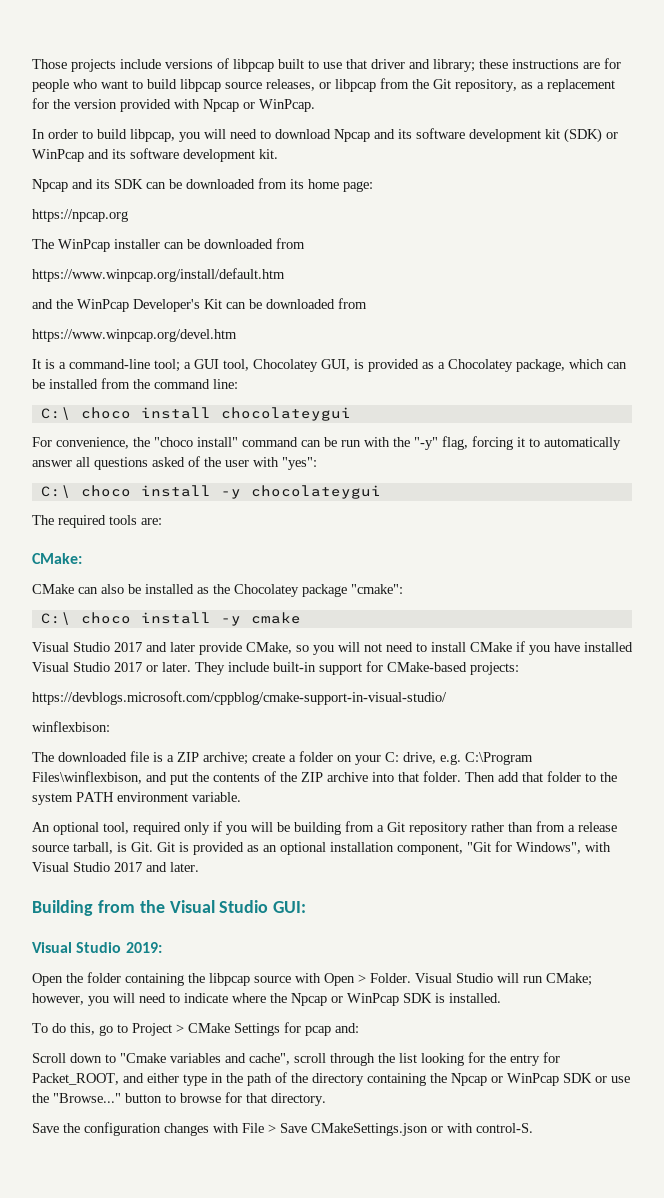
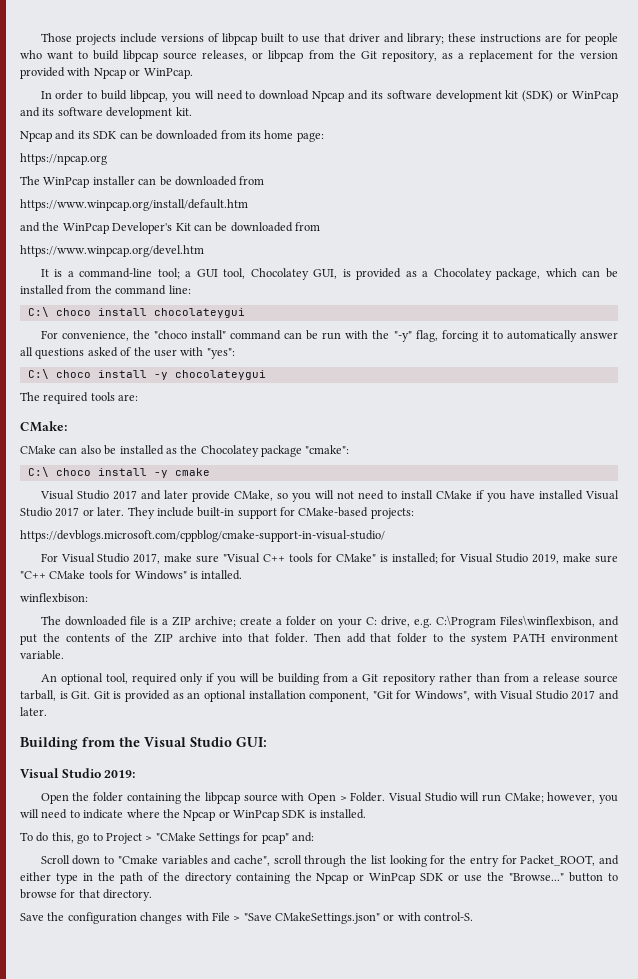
+ For Visual Studio 2017, make sure "Visual C++ tools for CMake" is installed; for Visual Studio 2019, make sure "C++ CMake tools for Windows" is intalled.
- To do this, go to Project > CMake Settings for pcap and:
+ To do this, go to Project > "CMake Settings for pcap" and:
- Save the configuration changes with File > Save CMakeSettings.json or with control-S.
+ Save the configuration changes with File > "Save CMakeSettings.json" or with control-S.

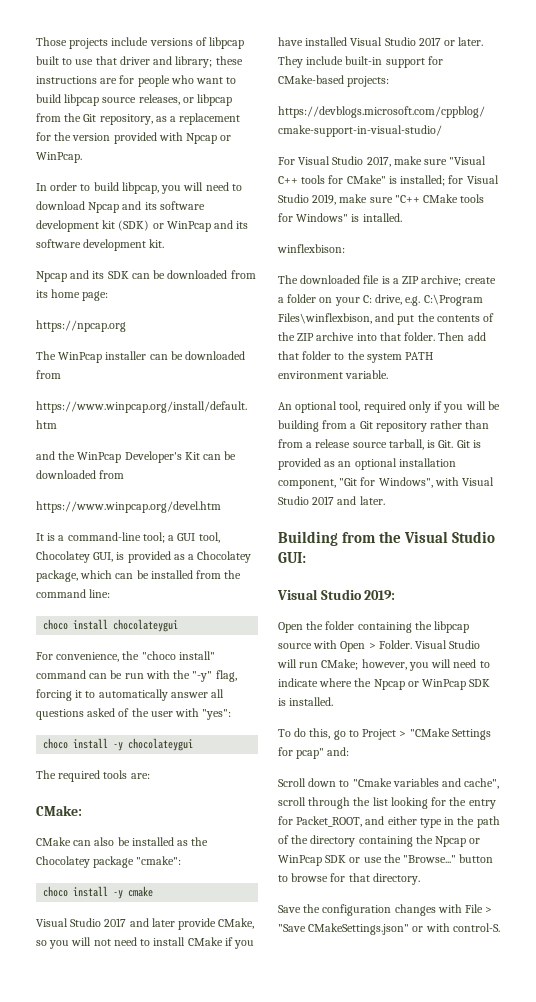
- C:\ choco install chocolateygui
+ choco install chocolateygui
- C:\ choco install -y chocolateygui
+ choco install -y chocolateygui
- C:\ choco install -y cmake
+ choco install -y cmake

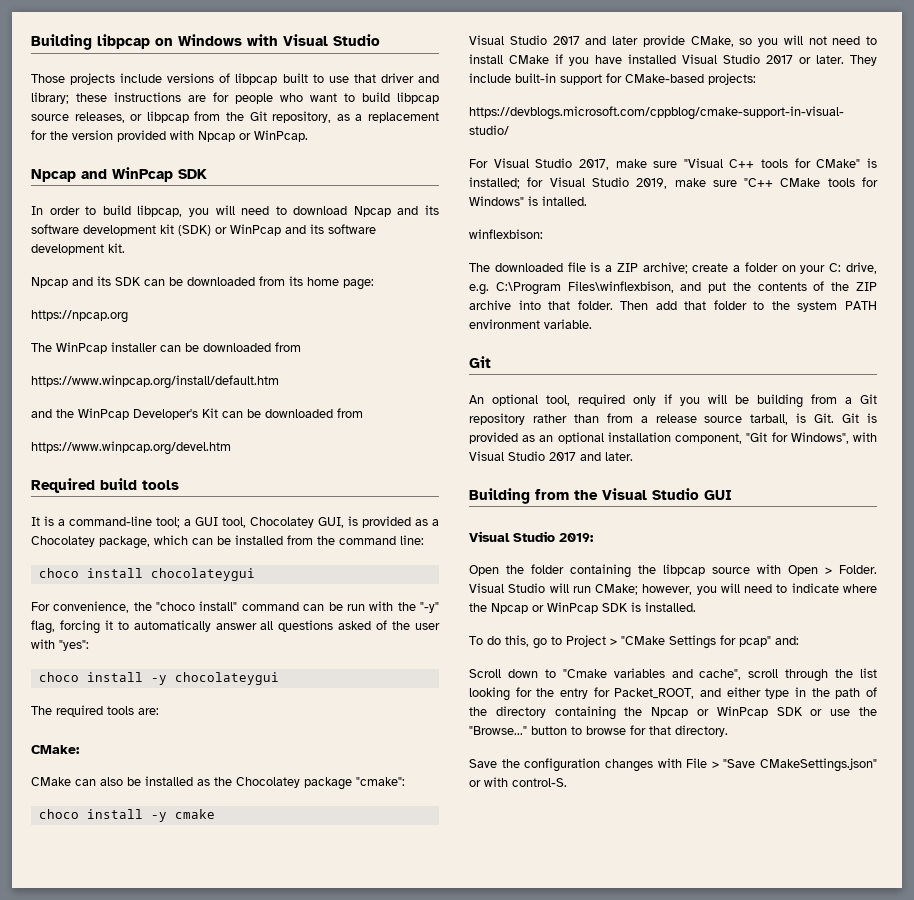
+ Building libpcap on Windows with Visual Studio
+ Npcap and WinPcap SDK
+ Required build tools
  Then add that folder to the system PATH environment variable.
+ Git
- Building from the Visual Studio GUI:
+ Building from the Visual Studio GUI

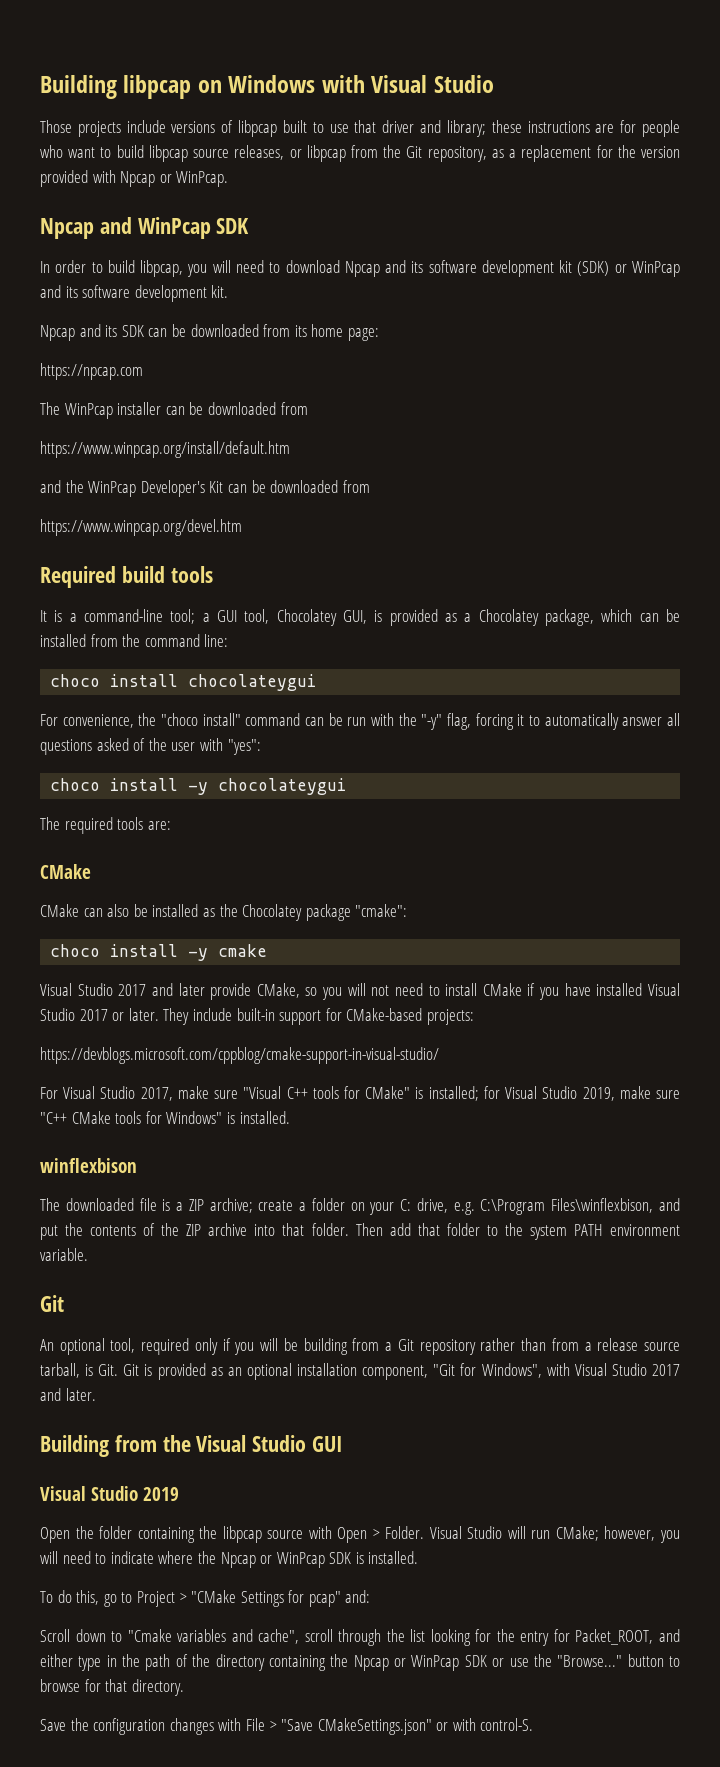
- https://npcap.org
+ https://npcap.com
  The required tools are:
- CMake:
+ CMake
- For Visual Studio 2017, make sure "Visual C++ tools for CMake" is installed; for Visual Studio 2019, make sure "C++ CMake tools for Windows" is intalled.
- winflexbison:
+ For Visual Studio 2017, make sure "Visual C++ tools for CMake" is installed; for Visual Studio 2019, make sure "C++ CMake tools for Windows" is installed.
+ winflexbison
- Visual Studio 2019:
+ Visual Studio 2019

